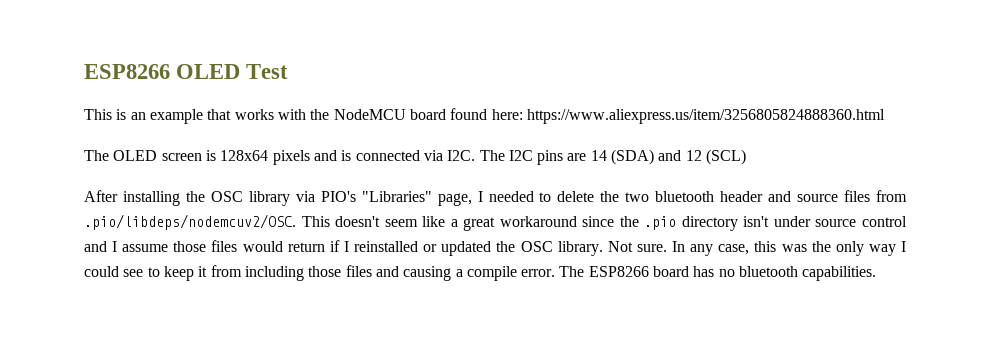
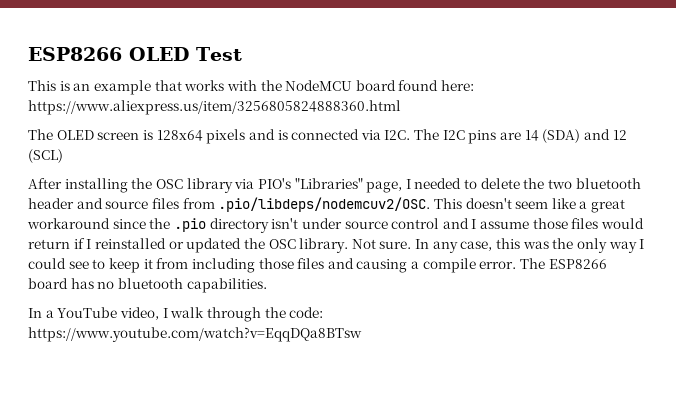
+ In a YouTube video, I walk through the code: https://www.youtube.com/watch?v=EqqDQa8BTsw

